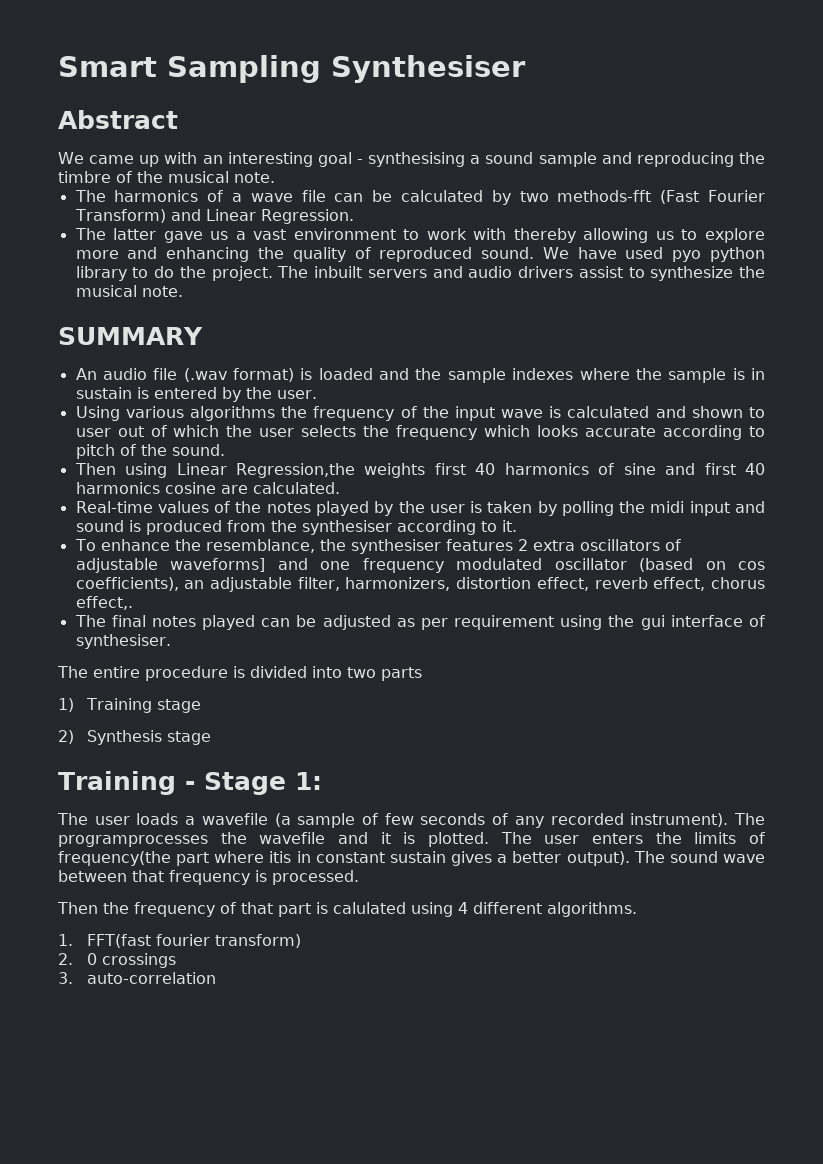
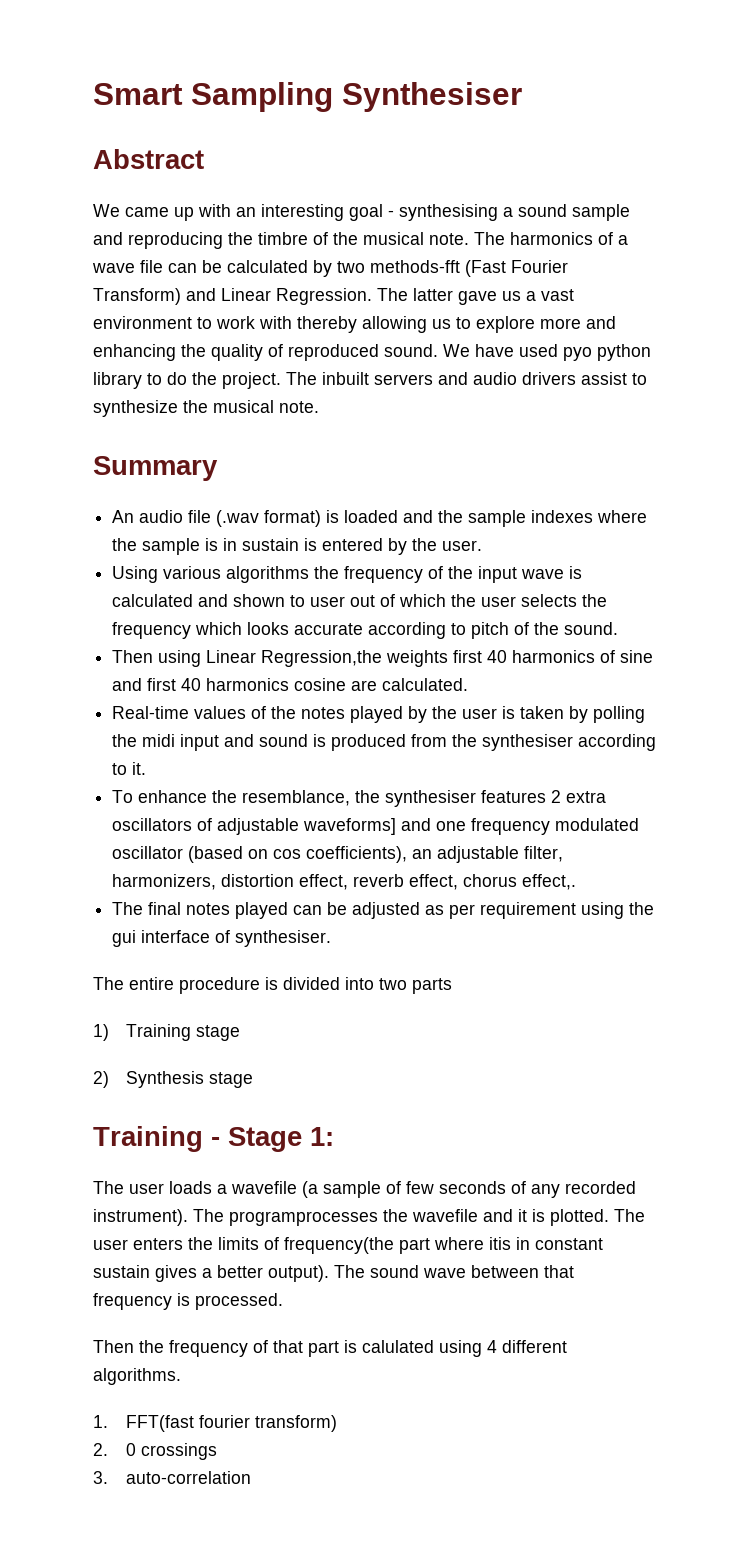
- We came up with an interesting goal - synthesising a sound sample and reproducing the timbre of the musical note.
- The harmonics of a wave file can be calculated by two methods-fft (Fast Fourier Transform) and Linear Regression.
- The latter gave us a vast environment to work with thereby allowing us to explore more and enhancing the quality of reproduced sound.
+ We came up with an interesting goal - synthesising a sound sample and reproducing the timbre of the musical note. The harmonics of a wave file can be calculated by two methods-fft (Fast Fourier Transform) and Linear Regression. The latter gave us a vast environment to work with thereby allowing us to explore more and enhancing the quality of reproduced sound.
- SUMMARY
+ Summary

